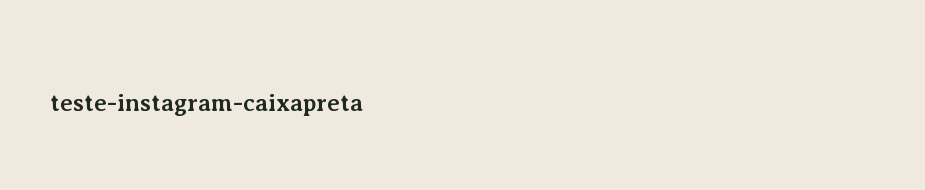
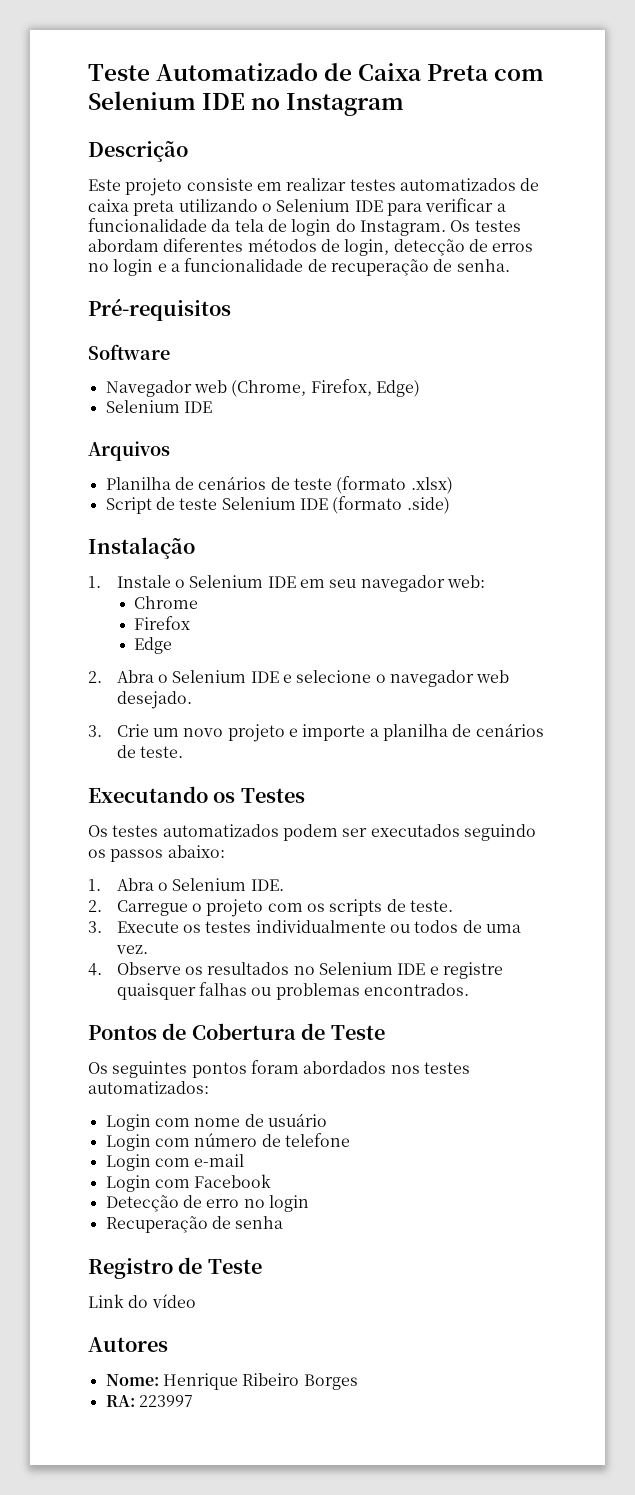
- teste-instagram-caixapreta
+ Teste Automatizado de Caixa Preta com Selenium IDE no Instagram
+ Descrição
+ Este projeto consiste em realizar testes automatizados de caixa preta utilizando o Selenium IDE para verificar a funcionalidade da tela de login do Instagram. Os testes abordam diferentes métodos de login, detecção de erros no login e a funcionalidade de recuperação de senha.
+ Pré-requisitos
+ Software
+ Navegador web (Chrome, Firefox, Edge)
+ Selenium IDE
+ Arquivos
+ Planilha de cenários de teste (formato .xlsx)
+ Script de teste Selenium IDE (formato .side)
+ Instalação
+ 1. Instale o Selenium IDE em seu navegador web:
+ Chrome
+ Firefox
+ Edge
+ 2. Abra o Selenium IDE e selecione o navegador web desejado.
+ 3. Crie um novo projeto e importe a planilha de cenários de teste.
+ Executando os Testes
+ Os testes automatizados podem ser executados seguindo os passos abaixo:
+ 1. Abra o Selenium IDE.
+ 2. Carregue o projeto com os scripts de teste.
+ 3. Execute os testes individualmente ou todos de uma vez.
+ 4. Observe os resultados no Selenium IDE e registre quaisquer falhas ou problemas encontrados.
+ Pontos de Cobertura de Teste
+ Os seguintes pontos foram abordados nos testes automatizados:
+ Login com nome de usuário
+ Login com número de telefone
+ Login com e-mail
+ Login com Facebook
+ Detecção de erro no login
+ Recuperação de senha
+ Registro de Teste
+ Link do vídeo
+ Autores
+ Nome: Henrique Ribeiro Borges
+ RA: 223997

